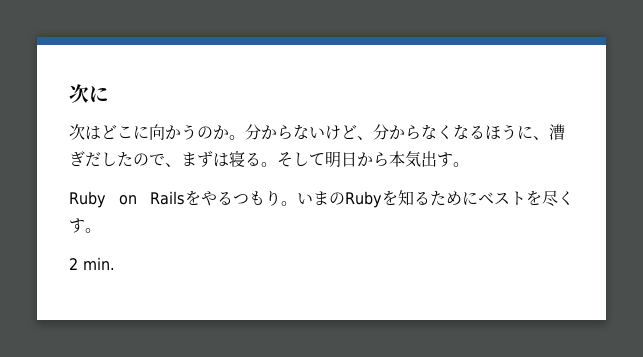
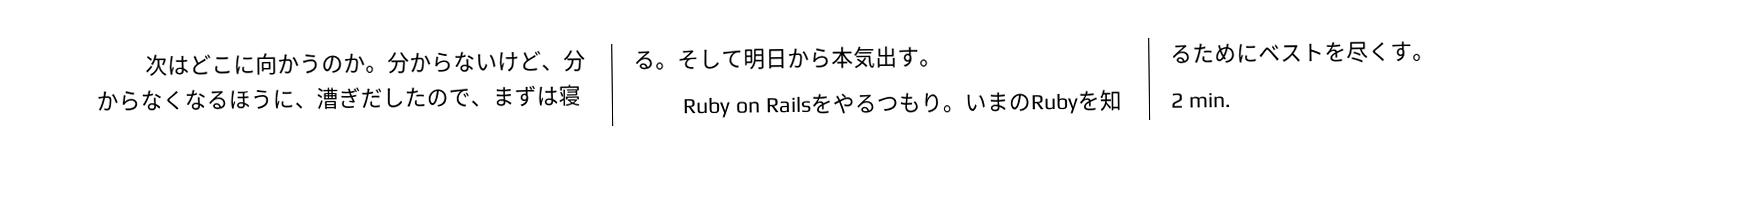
- 次に

